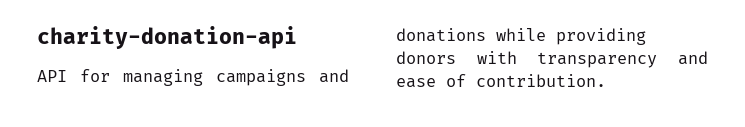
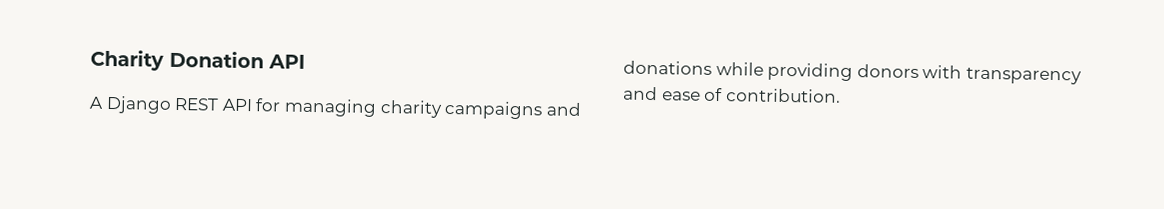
- charity-donation-api
- API for managing campaigns and donations while providing donors with transparency and ease of contribution.
+ Charity Donation API
+ A Django REST API for managing charity campaigns and donations while providing donors with transparency and ease of contribution.

